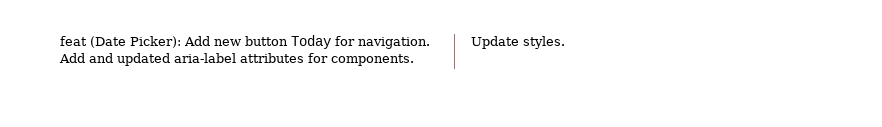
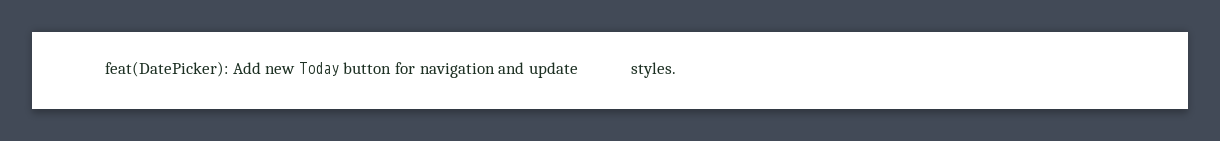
- feat (Date Picker): Add new button Today for navigation. Add and updated aria-label attributes for components. Update styles.
+ feat(DatePicker): Add new Today button for navigation and update styles.

